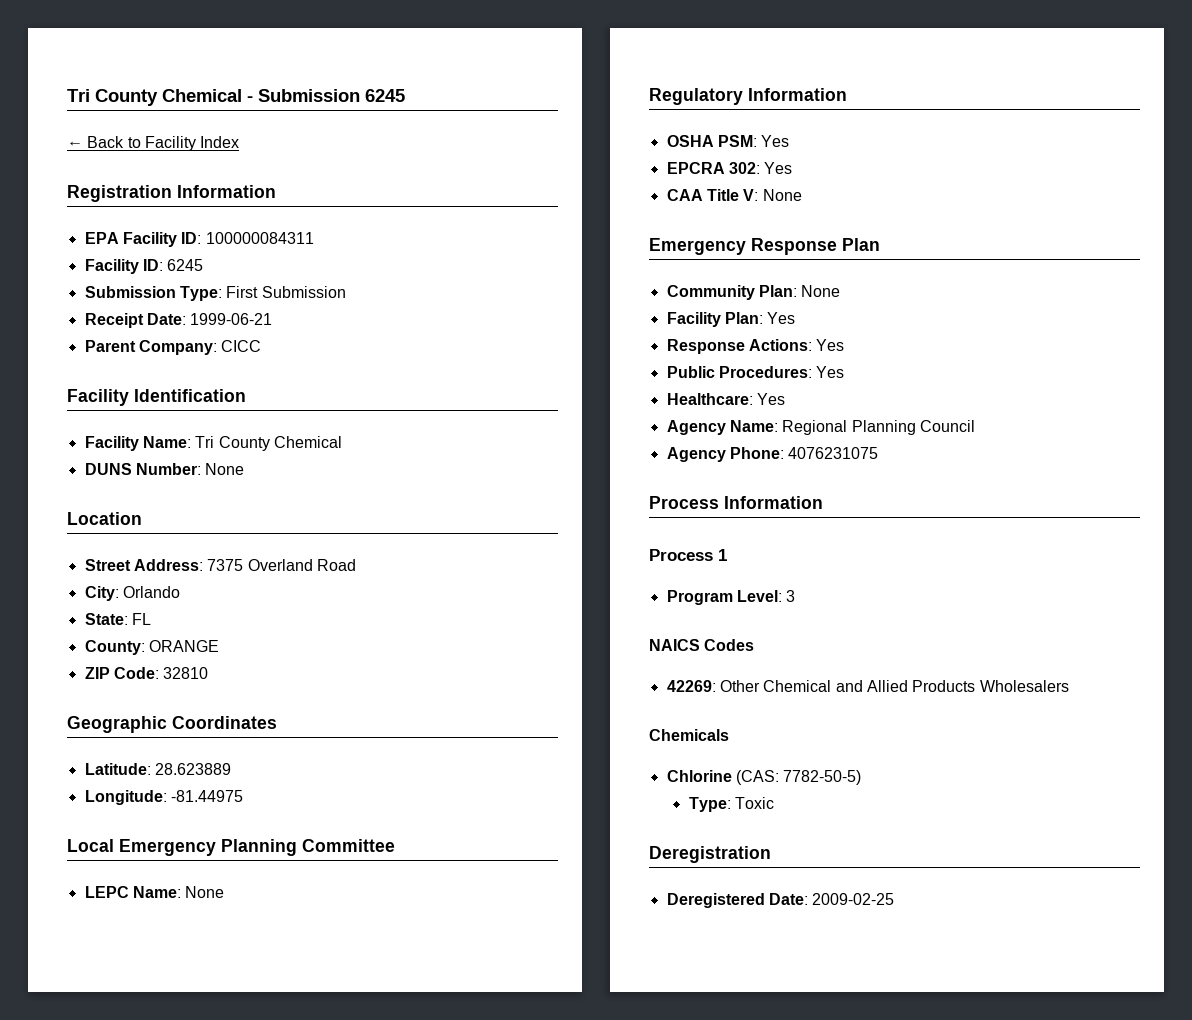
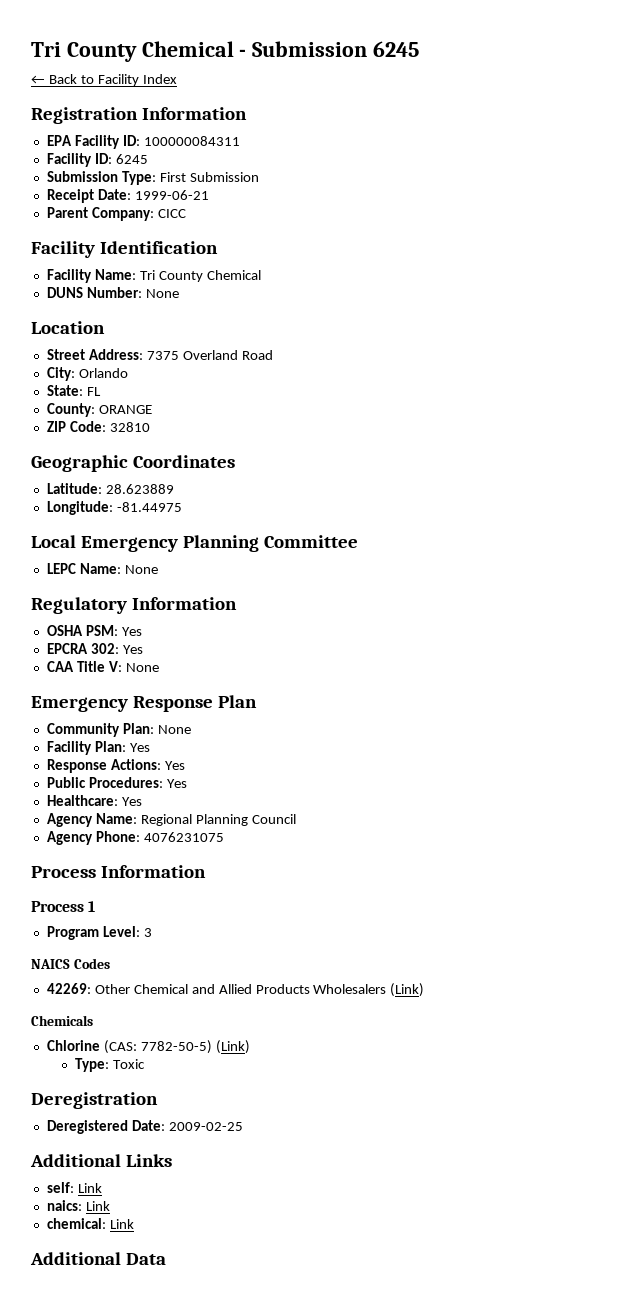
- 42269: Other Chemical and Allied Products Wholesalers
+ 42269: Other Chemical and Allied Products Wholesalers (Link)
- Chlorine (CAS: 7782-50-5)
+ Chlorine (CAS: 7782-50-5) (Link)
+ Additional Links
+ self: Link
+ naics: Link
+ chemical: Link
+ Additional Data

